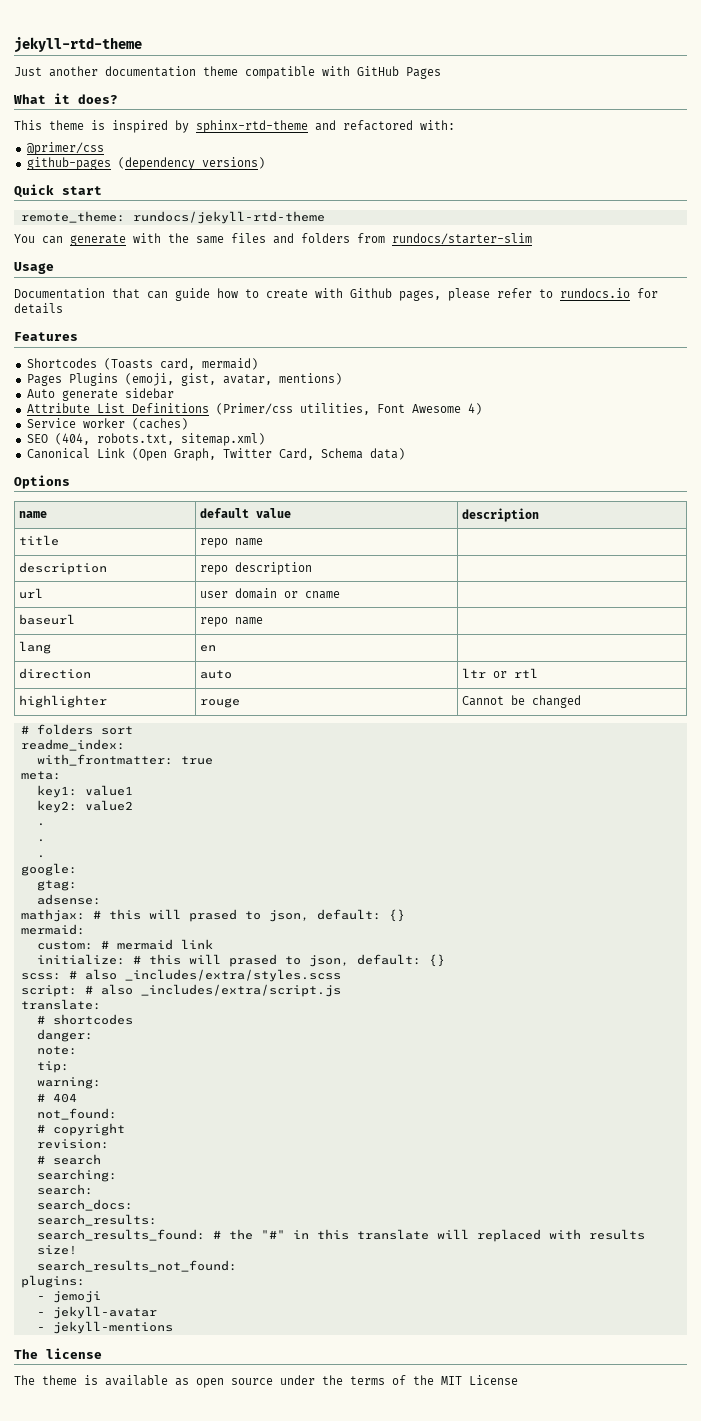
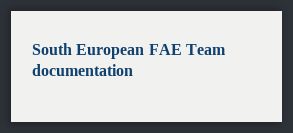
- jekyll-rtd-theme
- Just another documentation theme compatible with GitHub Pages
- What it does?
- This theme is inspired by sphinx-rtd-theme and refactored with:
- @primer/css
- github-pages (dependency versions)
- Quick start
- remote_theme: rundocs/jekyll-rtd-theme
- You can generate with the same files and folders from rundocs/starter-slim
- Usage
- Documentation that can guide how to create with Github pages, please refer to rundocs.io for details
- Features
- Shortcodes (Toasts card, mermaid)
- Pages Plugins (emoji, gist, avatar, mentions)
- Auto generate sidebar
- Attribute List Definitions (Primer/css utilities, Font Awesome 4)
- Service worker (caches)
- SEO (404, robots.txt, sitemap.xml)
- Canonical Link (Open Graph, Twitter Card, Schema data)
- Options
- name | default value | description
- title | repo name |
- description | repo description |
- url | user domain or cname |
- baseurl | repo name |
- lang | en |
- direction | auto | ltr or rtl
- highlighter | rouge | Cannot be changed
- # folders sort
- readme_index:
- with_frontmatter: true
- meta:
- key1: value1
- key2: value2
- .
- .
- .
- google:
- gtag:
- adsense:
- mathjax: # this will prased to json, default: {}
- mermaid:
- custom: # mermaid link
- initialize: # this will prased to json, default: {}
- scss: # also _includes/extra/styles.scss
- script: # also _includes/extra/script.js
- translate:
- # shortcodes
- danger:
- note:
- tip:
- warning:
- # 404
- not_found:
- # copyright
- revision:
- # search
- searching:
- search:
- search_docs:
- search_results:
- search_results_found: # the "#" in this translate will replaced with results size!
- search_results_not_found:
- plugins:
- - jemoji
- - jekyll-avatar
- - jekyll-mentions
- The license
- The theme is available as open source under the terms of the MIT License
+ South European FAE Team documentation

